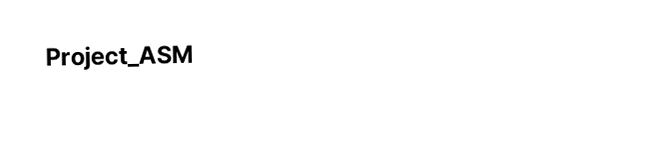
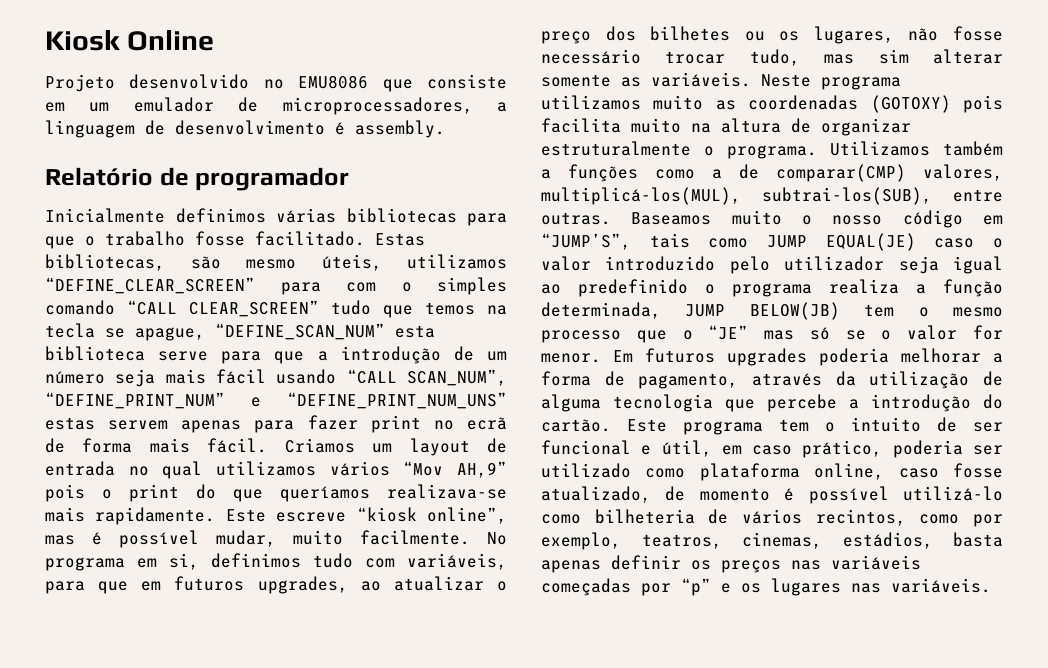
- Project_ASM
+ Kiosk Online
+ Projeto desenvolvido no EMU8086 que consiste em um emulador de microprocessadores, a linguagem de desenvolvimento é assembly.
+ Relatório de programador
+ Inicialmente definimos várias bibliotecas para que o trabalho fosse facilitado. Estas bibliotecas, são mesmo úteis, utilizamos “DEFINE_CLEAR_SCREEN” para com o simples comando “CALL CLEAR_SCREEN” tudo que temos na tecla se apague, “DEFINE_SCAN_NUM” esta biblioteca serve para que a introdução de um número seja mais fácil usando “CALL SCAN_NUM”, “DEFINE_PRINT_NUM” e “DEFINE_PRINT_NUM_UNS” estas servem apenas para fazer print no ecrã de forma mais fácil. Criamos um layout de entrada no qual utilizamos vários “Mov AH,9” pois o print do que queríamos realizava-se mais rapidamente. Este escreve “kiosk online”, mas é possível mudar, muito facilmente. No programa em si, definimos tudo com variáveis, para que em futuros upgrades, ao atualizar o preço dos bilhetes ou os lugares, não fosse necessário trocar tudo, mas sim alterar somente as variáveis. Neste programa utilizamos muito as coordenadas (GOTOXY) pois facilita muito na altura de organizar estruturalmente o programa. Utilizamos também a funções como a de comparar(CMP) valores, multiplicá-los(MUL), subtrai-los(SUB), entre outras. Baseamos muito o nosso código em “JUMP’S”, tais como JUMP EQUAL(JE) caso o valor introduzido pelo utilizador seja igual ao predefinido o programa realiza a função determinada, JUMP BELOW(JB) tem o mesmo processo que o “JE” mas só se o valor for menor. Em futuros upgrades poderia melhorar a forma de pagamento, através da utilização de alguma tecnologia que percebe a introdução do cartão. Este programa tem o intuito de ser funcional e útil, em caso prático, poderia ser utilizado como plataforma online, caso fosse atualizado, de momento é possível utilizá-lo como bilheteria de vários recintos, como por exemplo, teatros, cinemas, estádios, basta apenas definir os preços nas variáveis começadas por “p” e os lugares nas variáveis.

